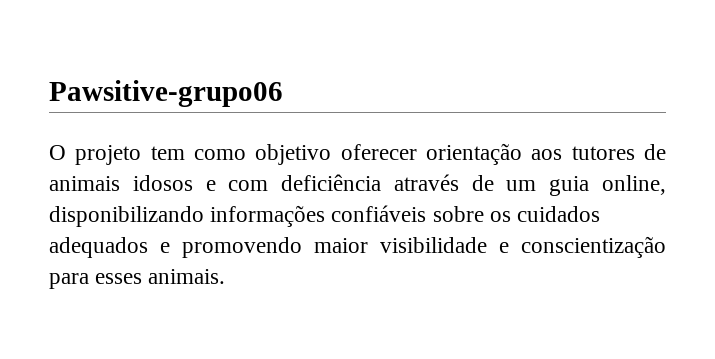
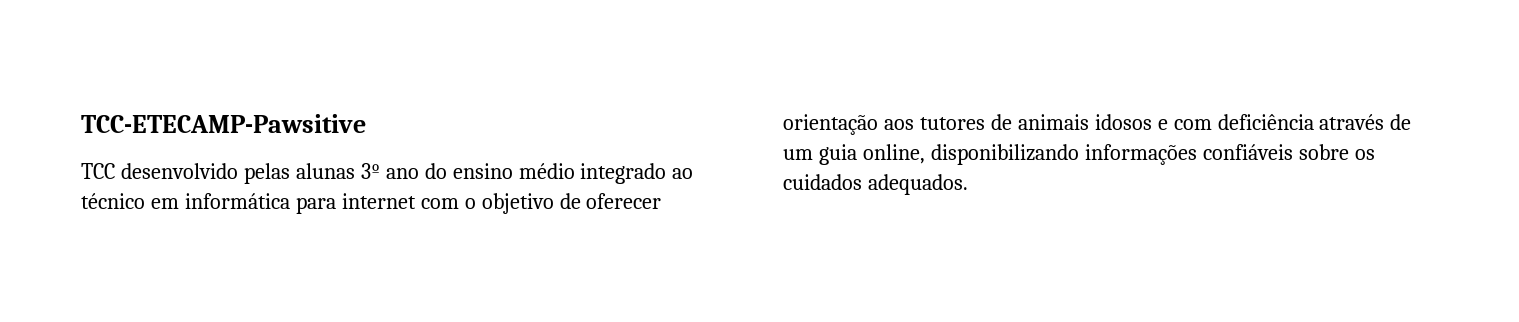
- Pawsitive-grupo06
- O projeto tem como objetivo oferecer orientação aos tutores de animais idosos e com deficiência através de um guia online, disponibilizando informações confiáveis sobre os cuidados adequados e promovendo maior visibilidade e conscientização para esses animais.
+ TCC-ETECAMP-Pawsitive
+ TCC desenvolvido pelas alunas 3º ano do ensino médio integrado ao técnico em informática para internet com o objetivo de oferecer orientação aos tutores de animais idosos e com deficiência através de um guia online, disponibilizando informações confiáveis sobre os cuidados adequados.

